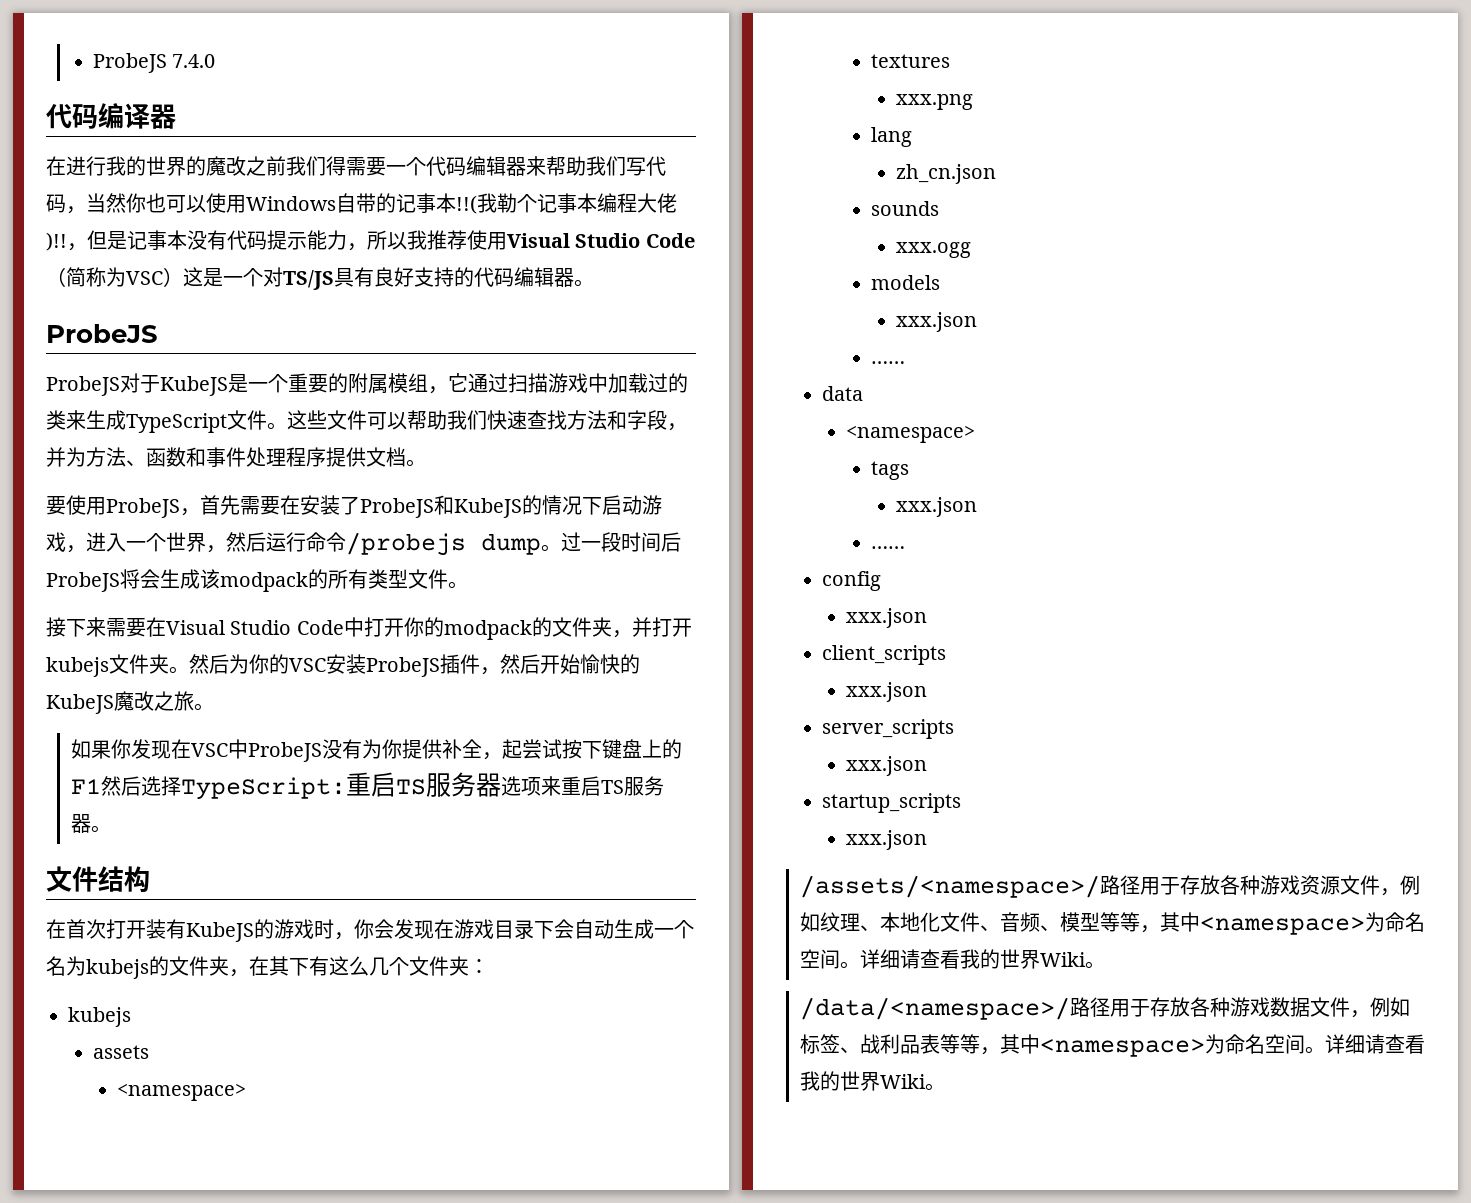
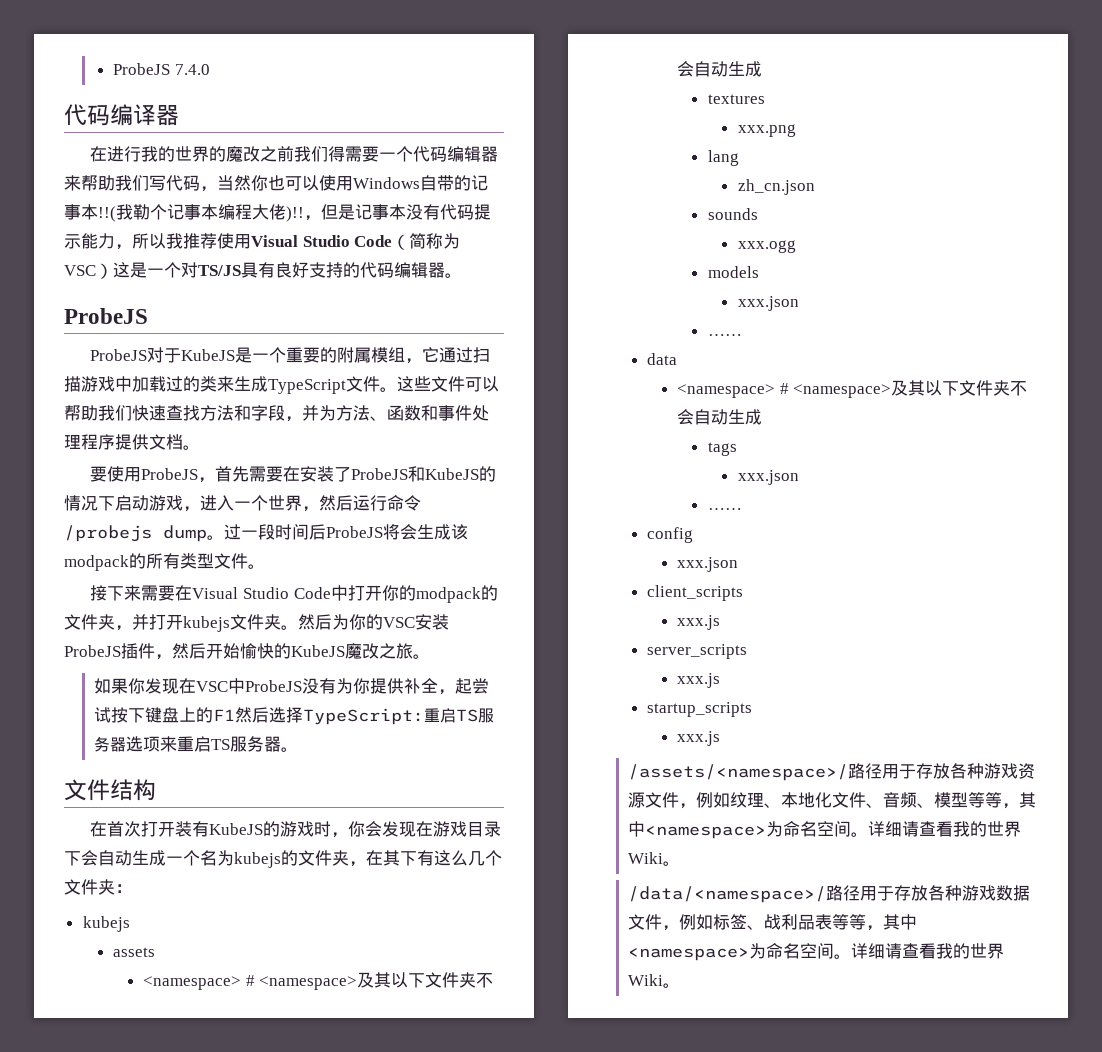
  assets
- <namespace>
+ <namespace> # <namespace>及其以下文件夹不会自动生成
  data
- <namespace>
+ <namespace> # <namespace>及其以下文件夹不会自动生成
  client_scripts
- xxx.json
+ xxx.js
  server_scripts
- xxx.json
+ xxx.js
  startup_scripts
- xxx.json
+ xxx.js

